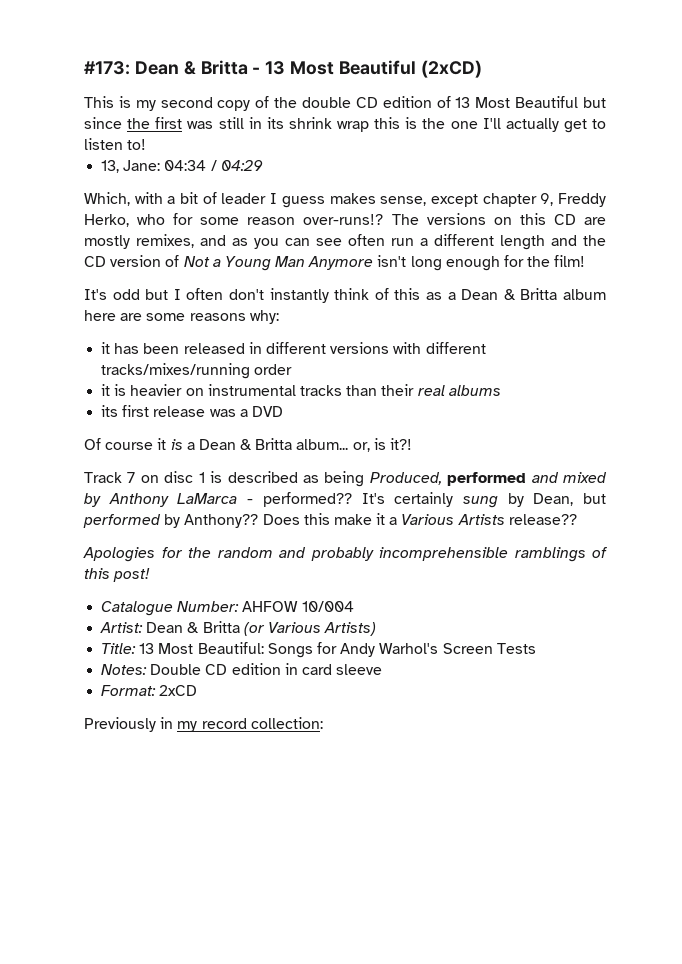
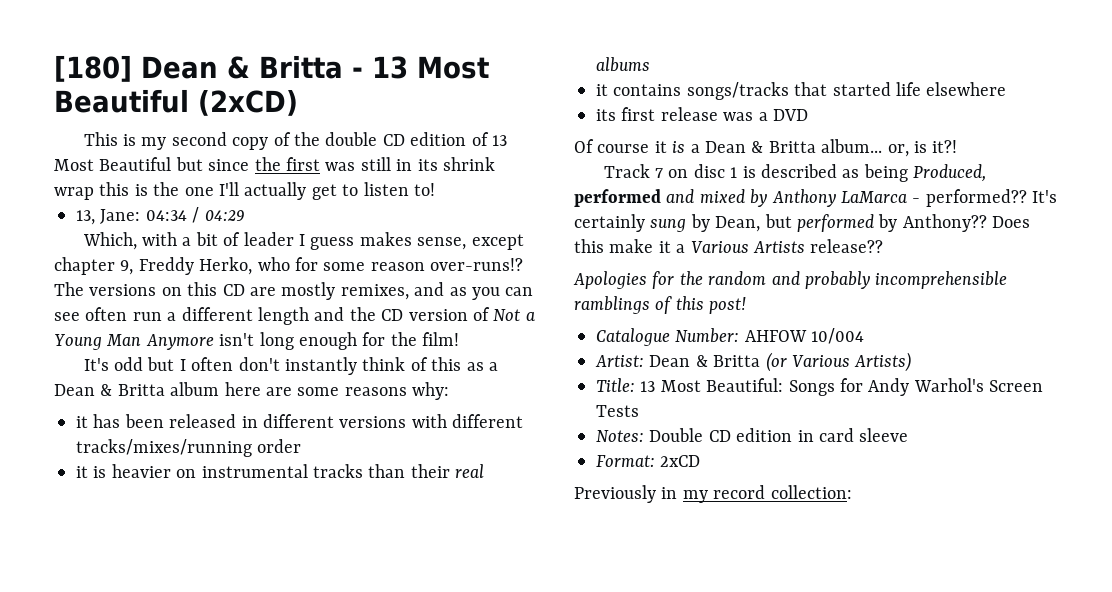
- #173: Dean & Britta - 13 Most Beautiful (2xCD)
+ [180] Dean & Britta - 13 Most Beautiful (2xCD)
+ it contains songs/tracks that started life elsewhere

